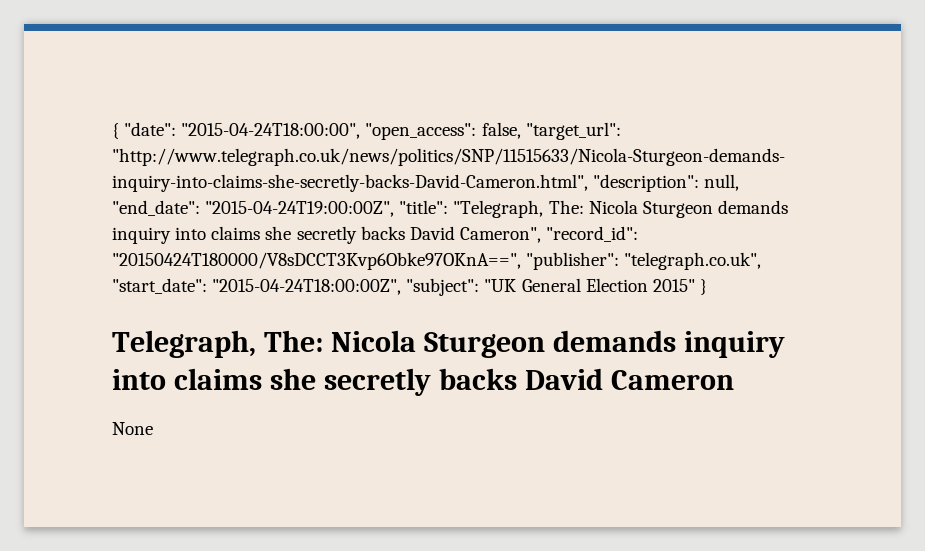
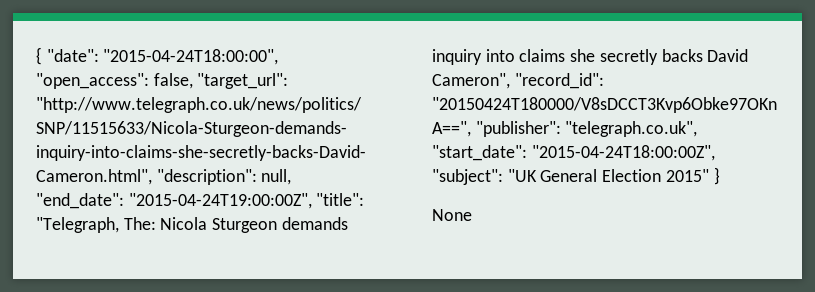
- Telegraph, The: Nicola Sturgeon demands inquiry into claims she secretly backs David Cameron

